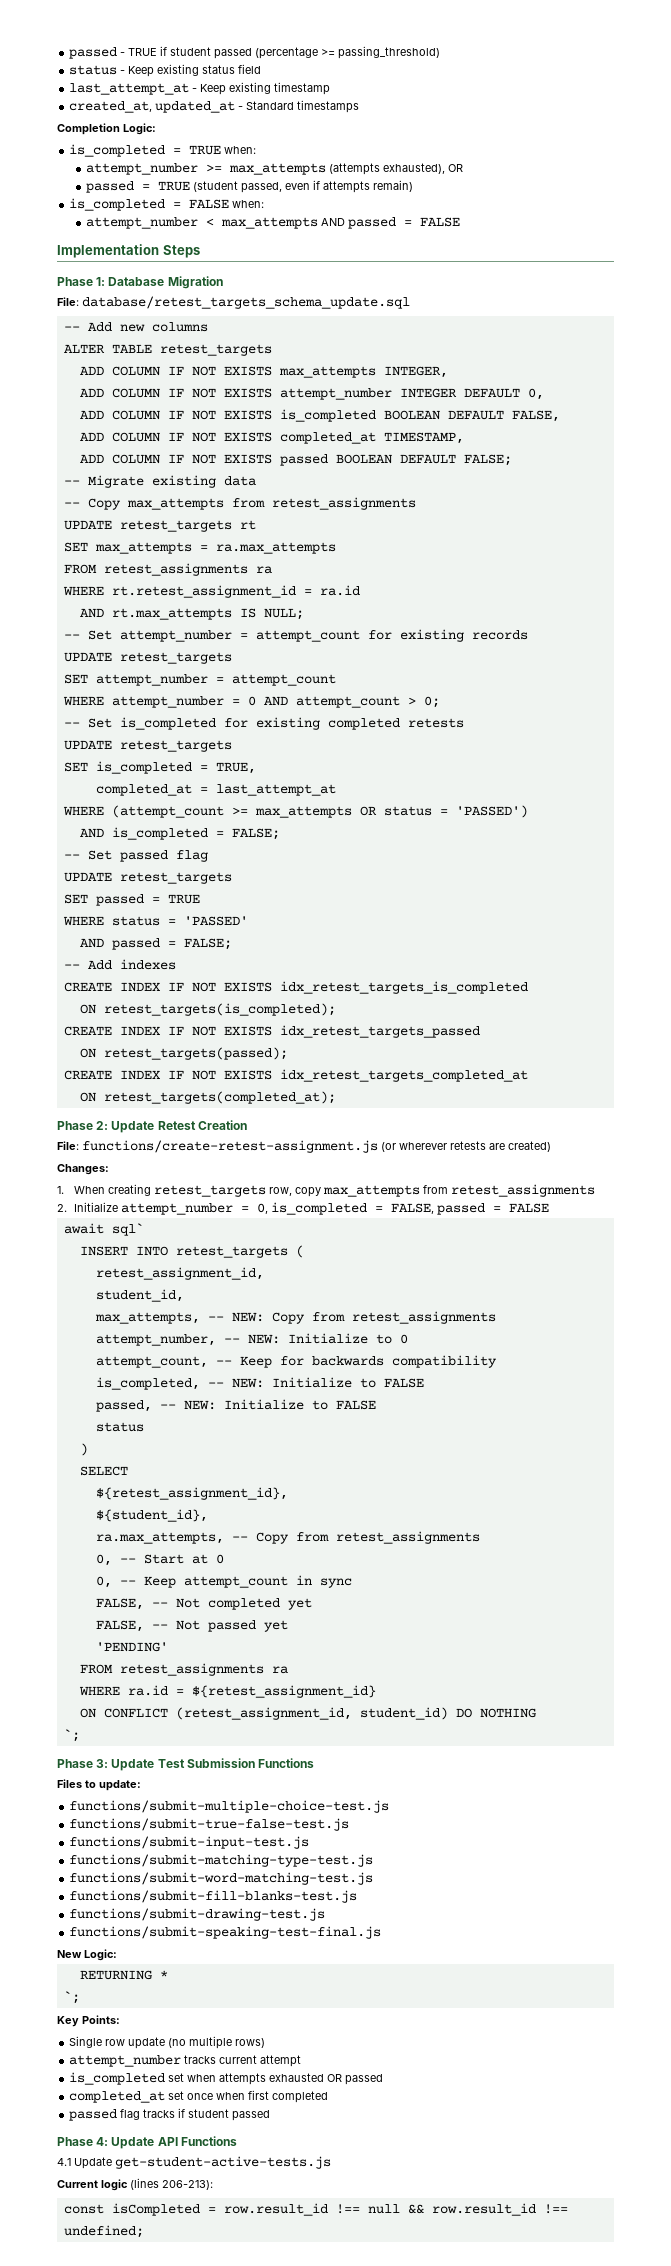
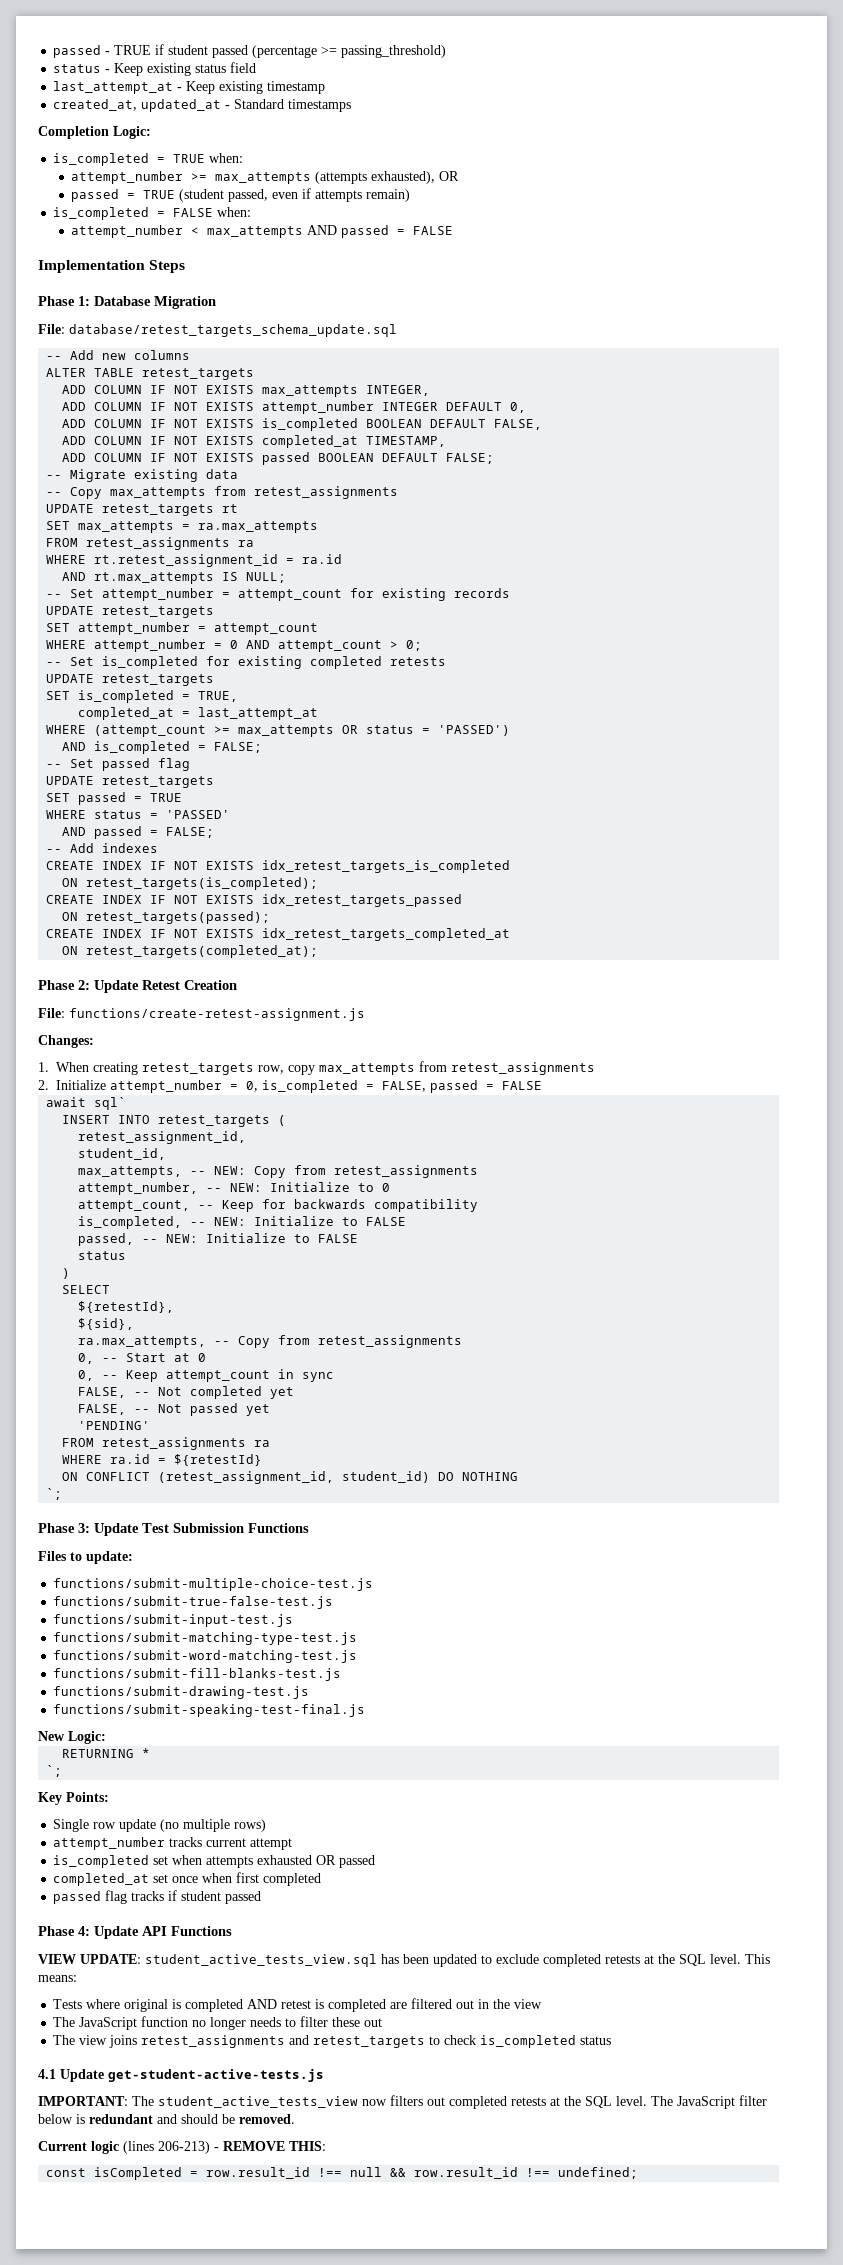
- File: functions/create-retest-assignment.js (or wherever retests are created)
+ File: functions/create-retest-assignment.js
- ${retest_assignment_id},
- ${student_id},
+ ${retestId},
+ ${sid},
- WHERE ra.id = ${retest_assignment_id}
+ WHERE ra.id = ${retestId}
+ VIEW UPDATE: student_active_tests_view.sql has been updated to exclude completed retests at the SQL level. This means:
+ Tests where original is completed AND retest is completed are filtered out in the view
+ The JavaScript function no longer needs to filter these out
+ The view joins retest_assignments and retest_targets to check is_completed status
  4.1 Update get-student-active-tests.js
+ IMPORTANT: The student_active_tests_view now filters out completed retests at the SQL level. The JavaScript filter below is redundant and should be removed.
- Current logic (lines 206-213):
+ Current logic (lines 206-213) - REMOVE THIS:

